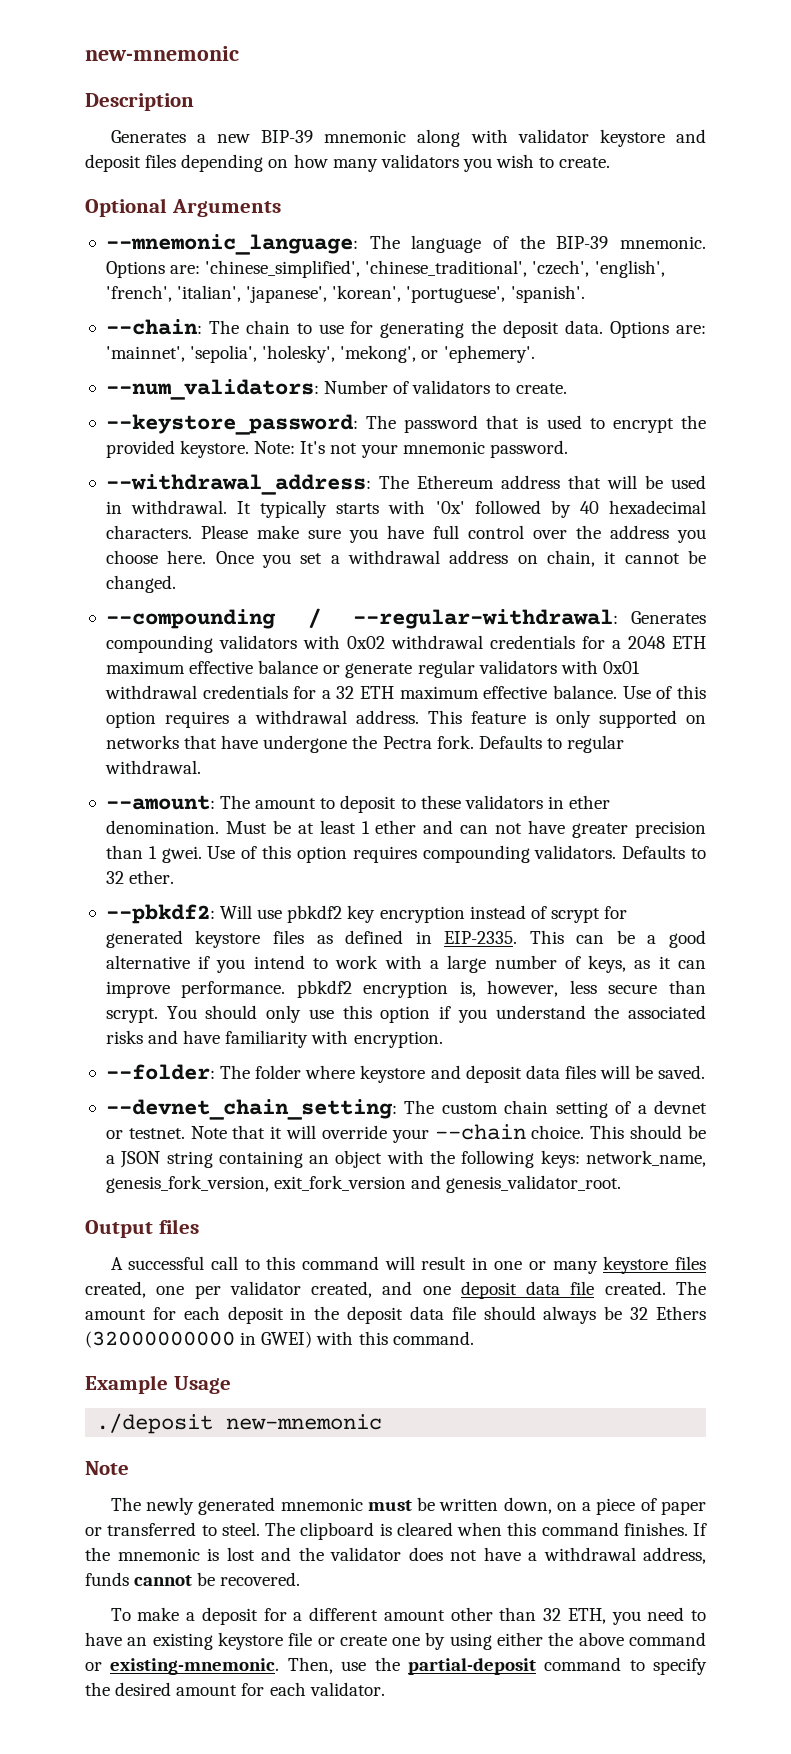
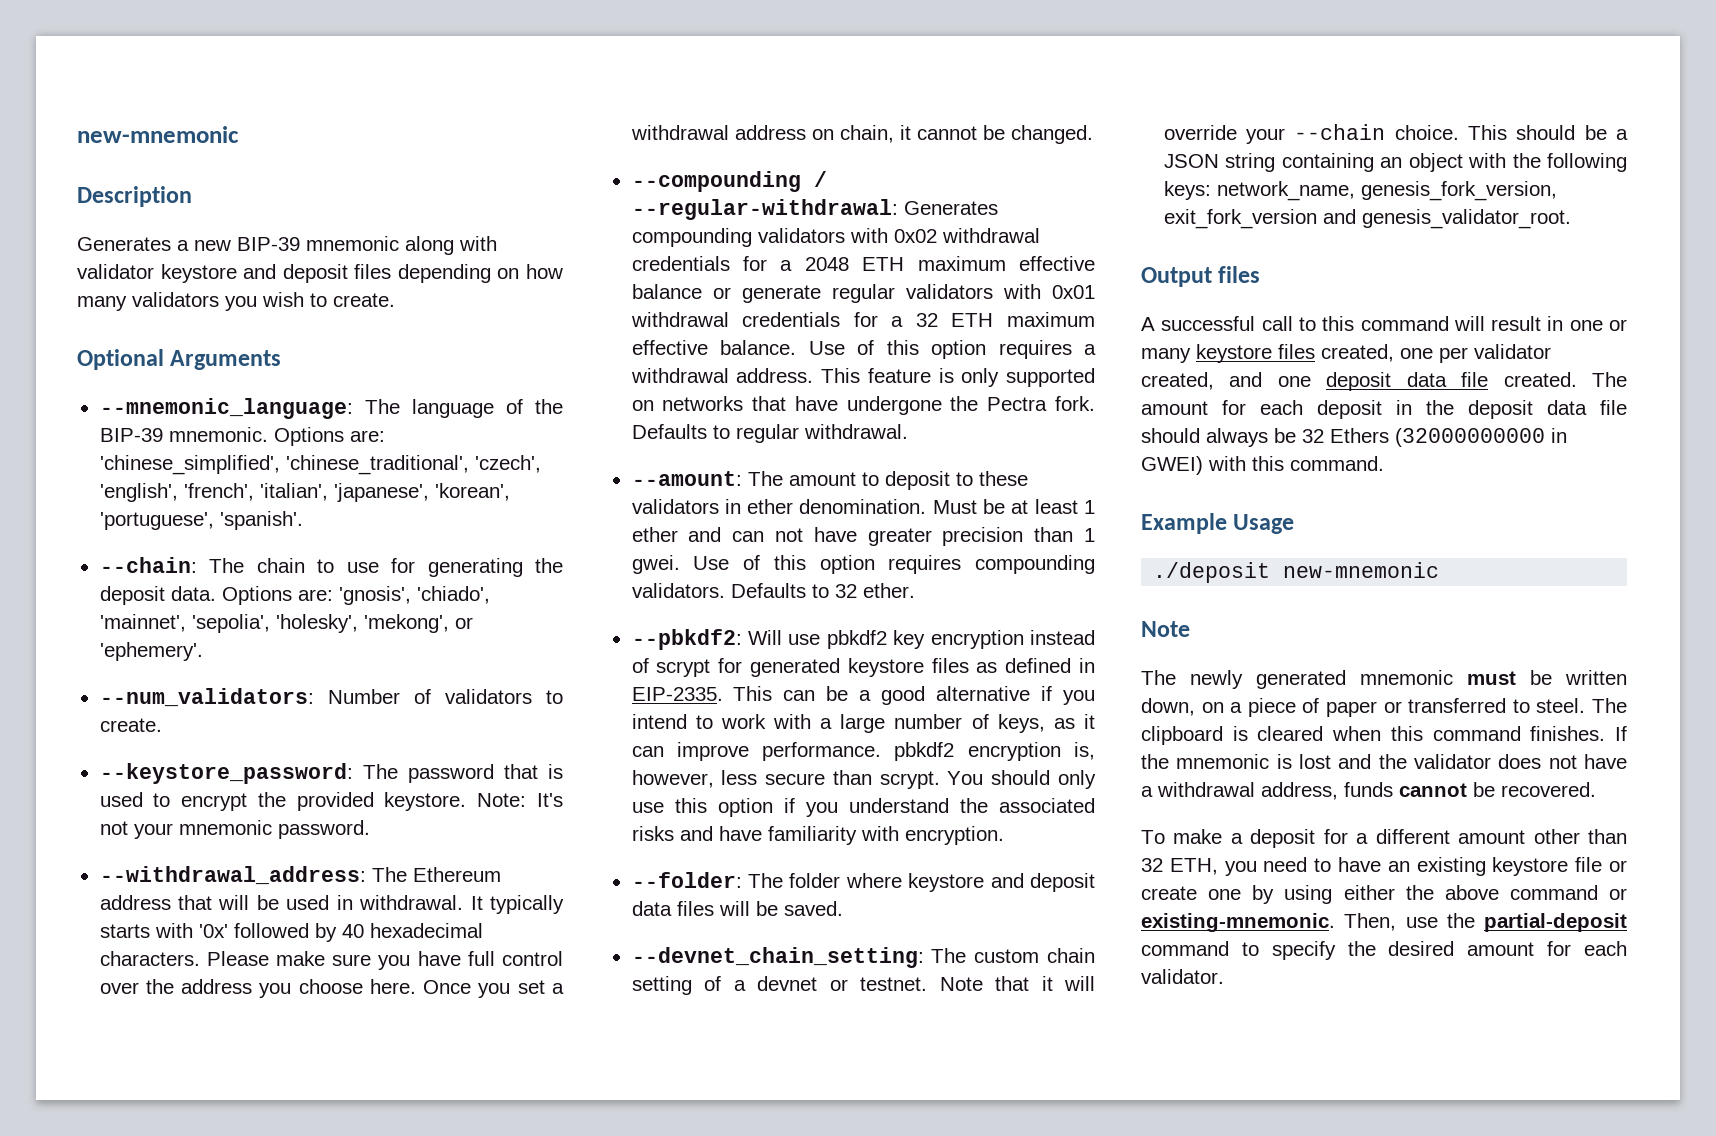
- Options are: 'mainnet', 'sepolia', 'holesky', 'mekong', or 'ephemery'.
+ Options are: 'gnosis', 'chiado', 'mainnet', 'sepolia', 'holesky', 'mekong', or 'ephemery'.

